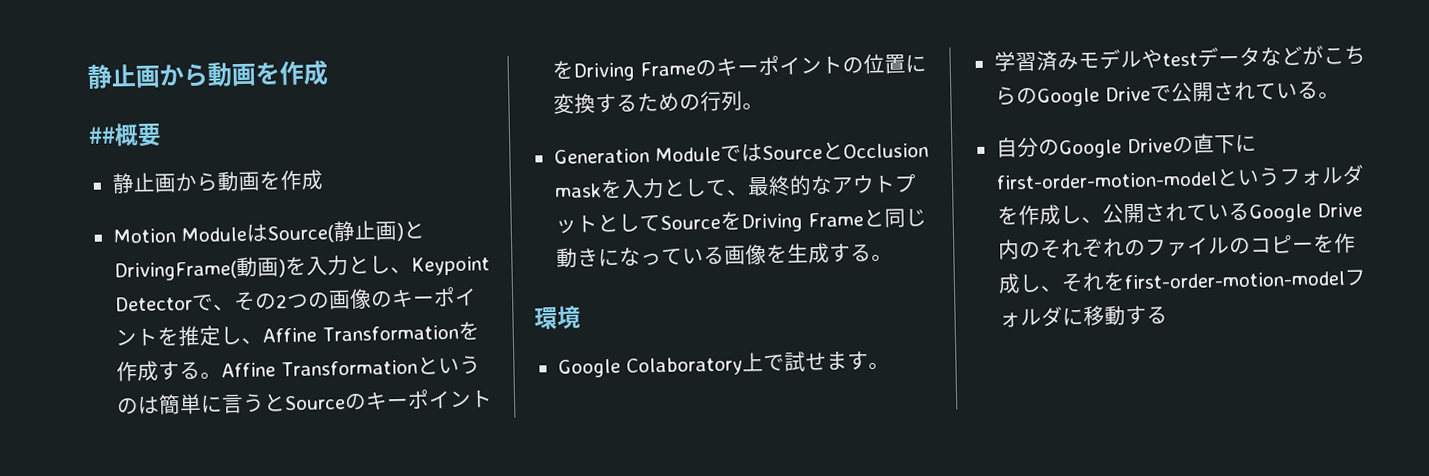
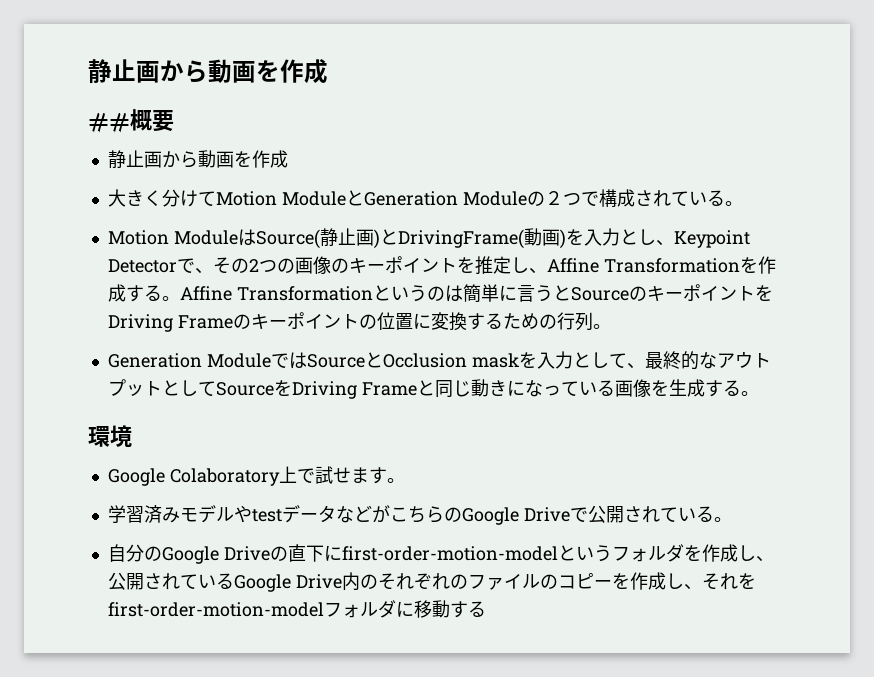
+ 大きく分けてMotion ModuleとGeneration Moduleの２つで構成されている。

